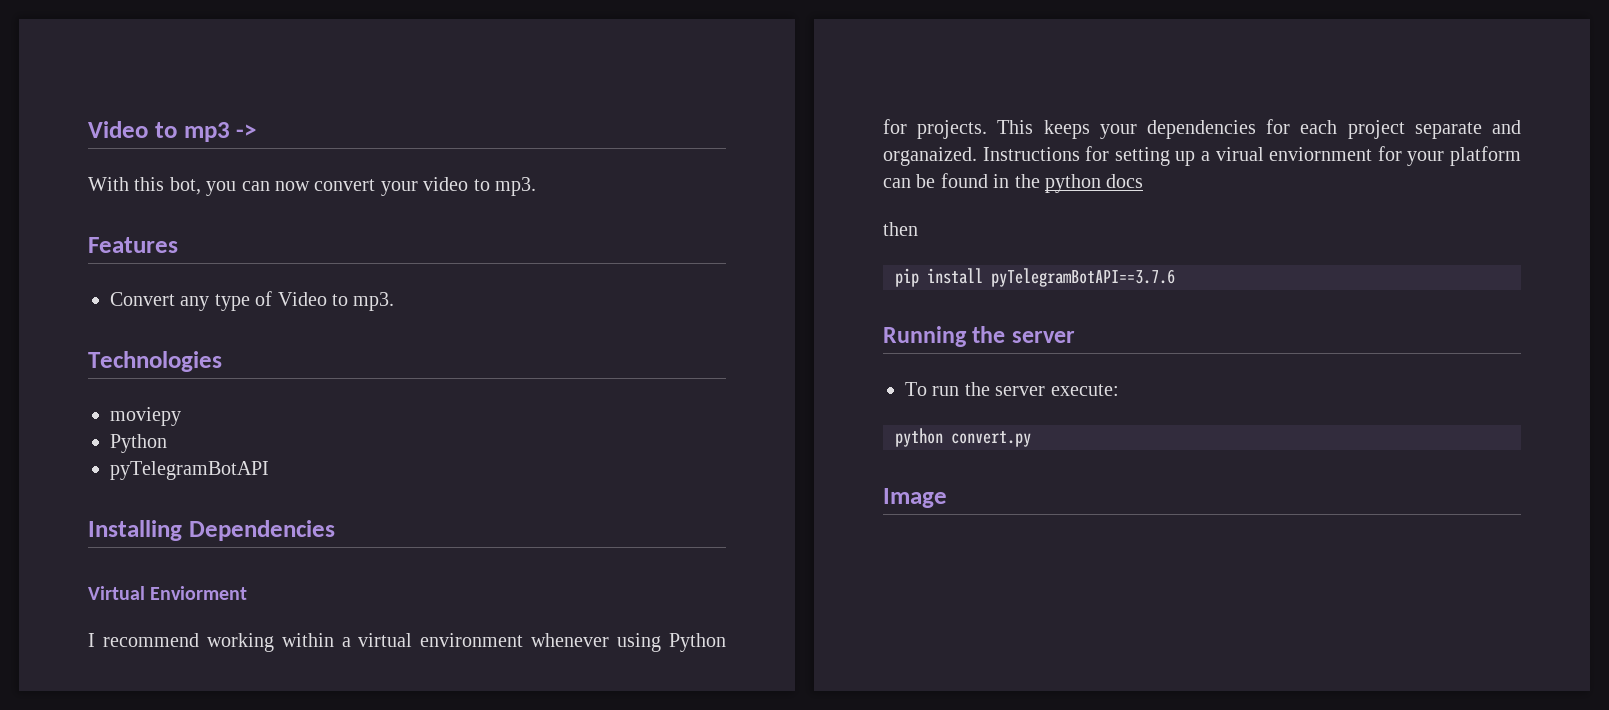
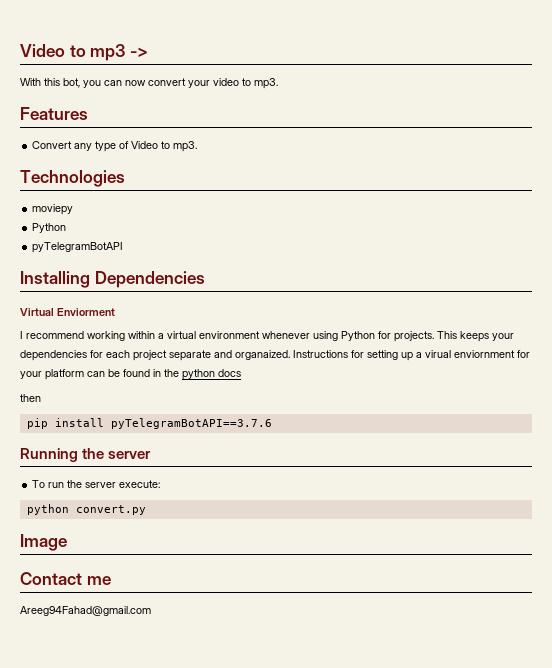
+ Contact me
+ Areeg94Fahad@gmail.com

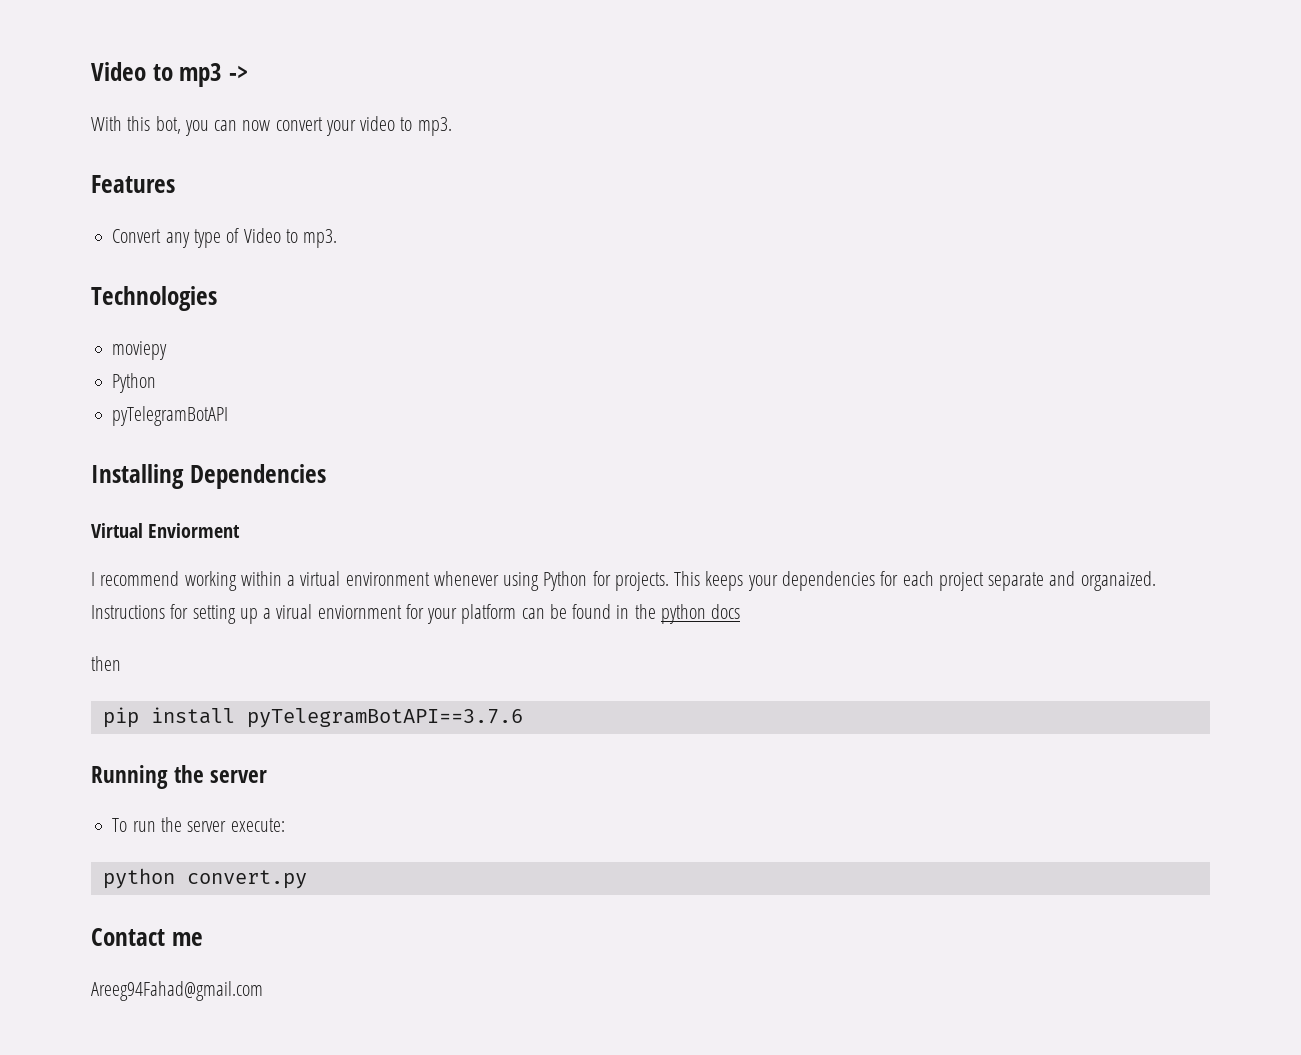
- Image

